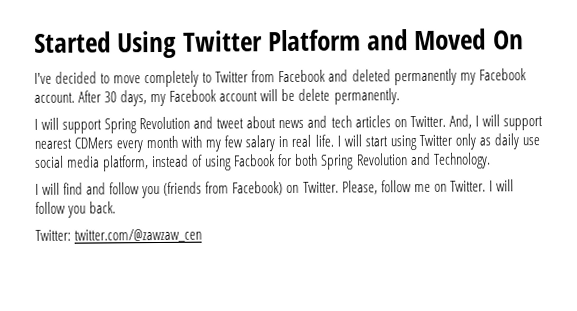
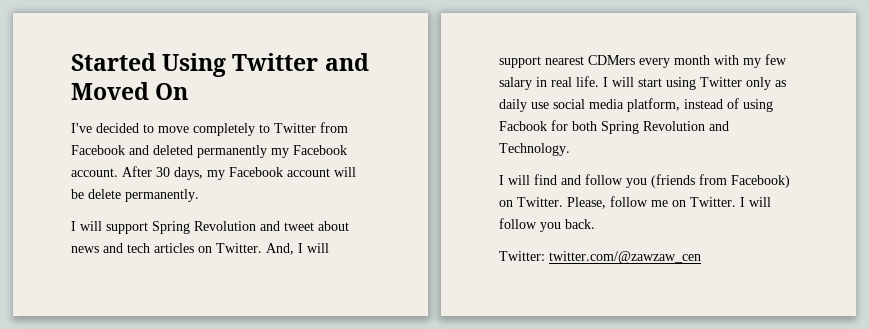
- Started Using Twitter Platform and Moved On
+ Started Using Twitter and Moved On

